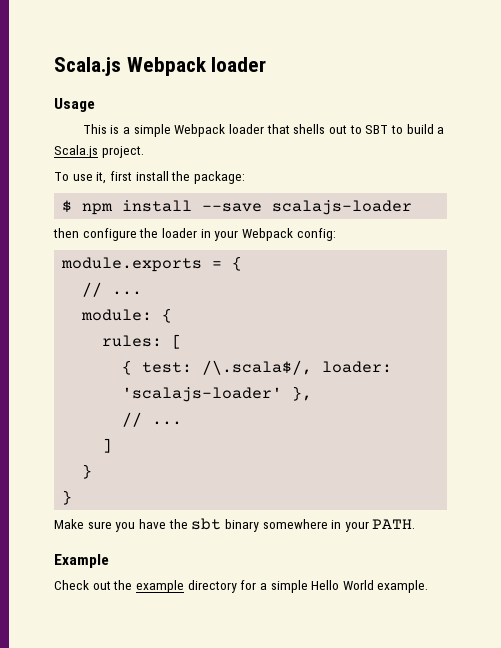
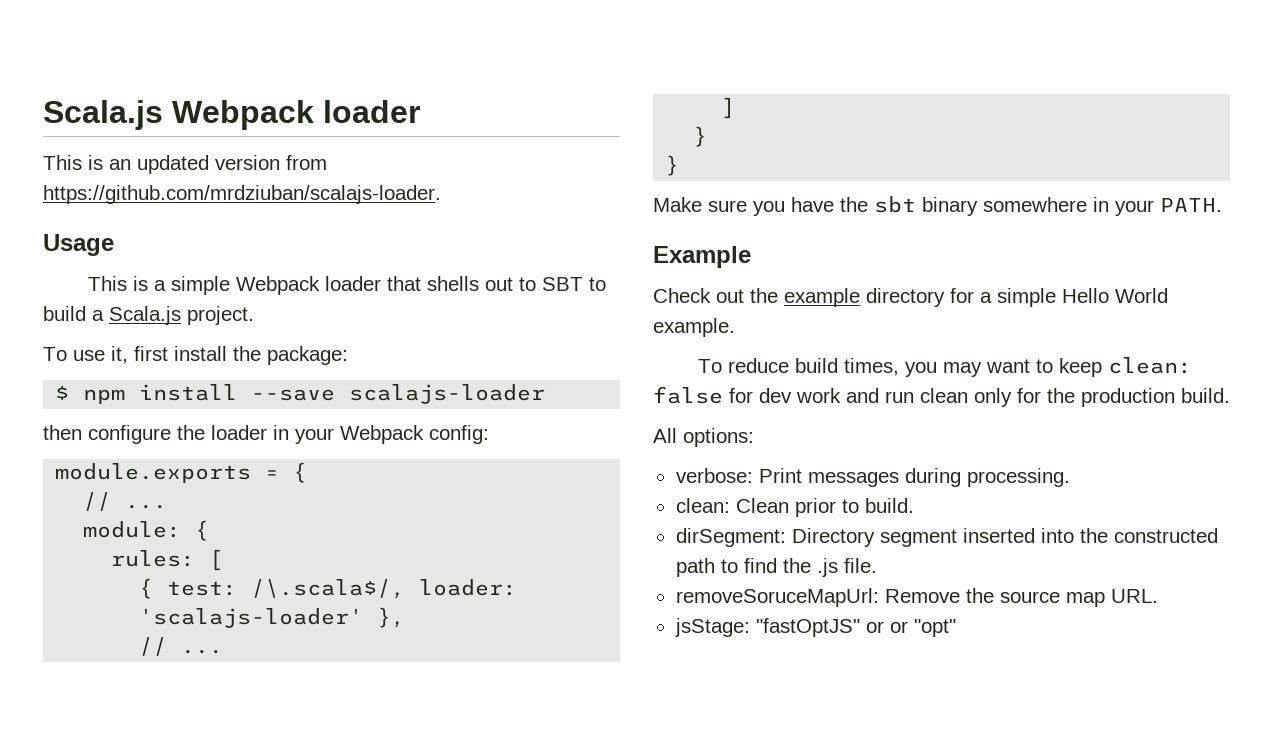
+ This is an updated version from https://github.com/mrdziuban/scalajs-loader.
+ To reduce build times, you may want to keep clean: false for dev work and run clean only for the production build.
+ All options:
+ verbose: Print messages during processing.
+ clean: Clean prior to build.
+ dirSegment: Directory segment inserted into the constructed path to find the .js file.
+ removeSoruceMapUrl: Remove the source map URL.
+ jsStage: "fastOptJS" or or "opt"

